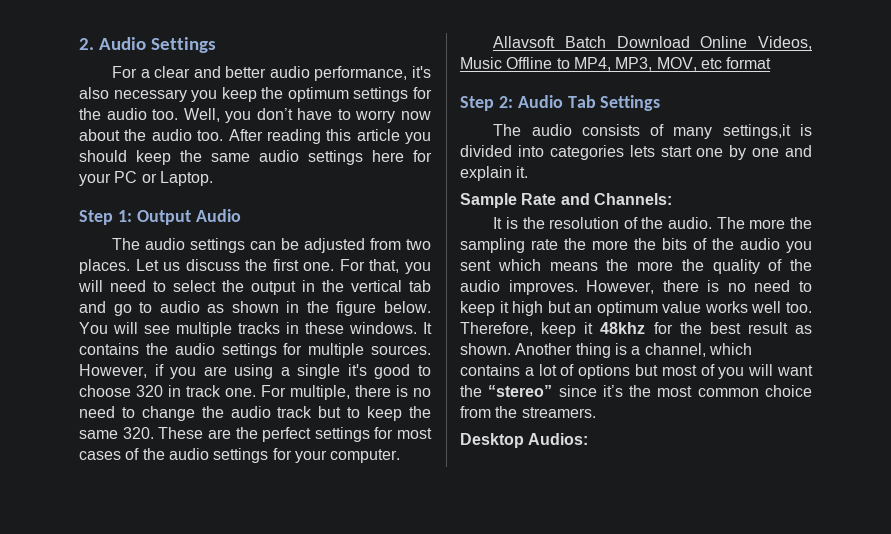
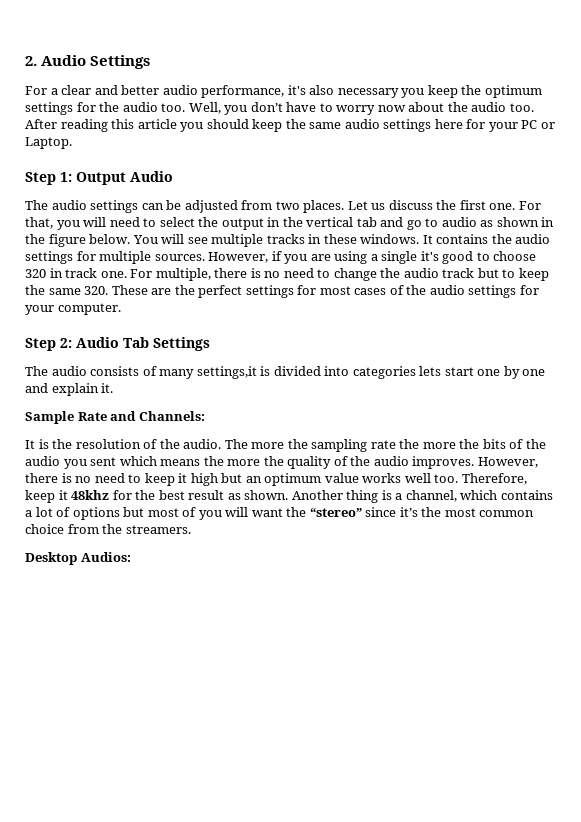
- Allavsoft Batch Download Online Videos, Music Offline to MP4, MP3, MOV, etc format

